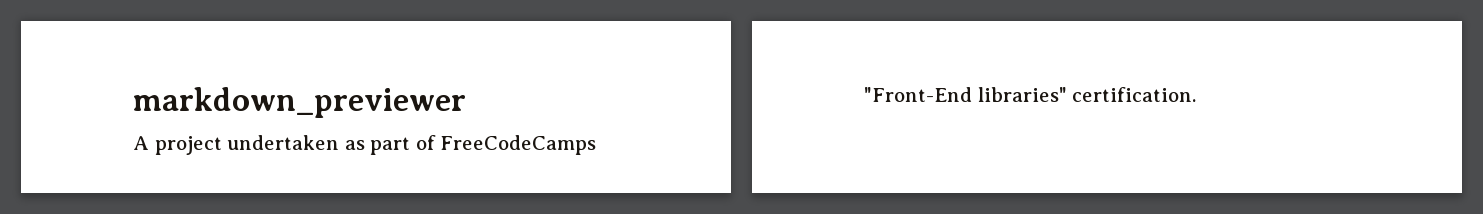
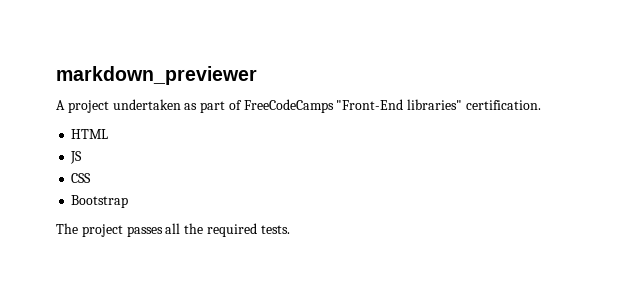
+ HTML
+ JS
+ CSS
+ Bootstrap
+ The project passes all the required tests.

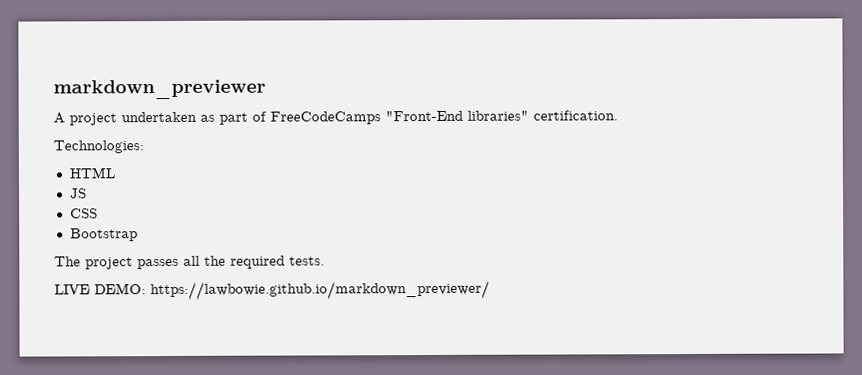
+ Technologies:
+ LIVE DEMO: https://lawbowie.github.io/markdown_previewer/

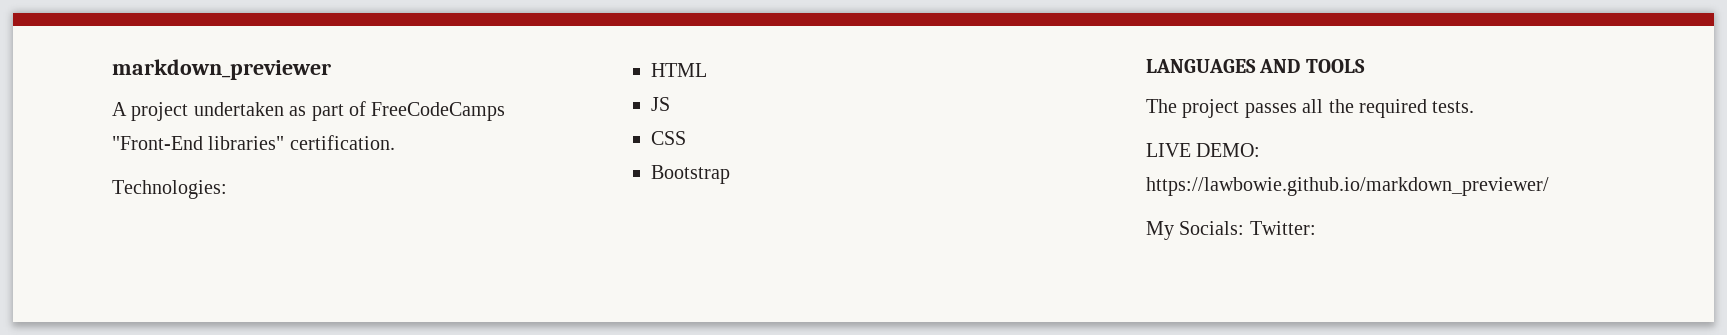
+ LANGUAGES AND TOOLS
+ My Socials: Twitter:

